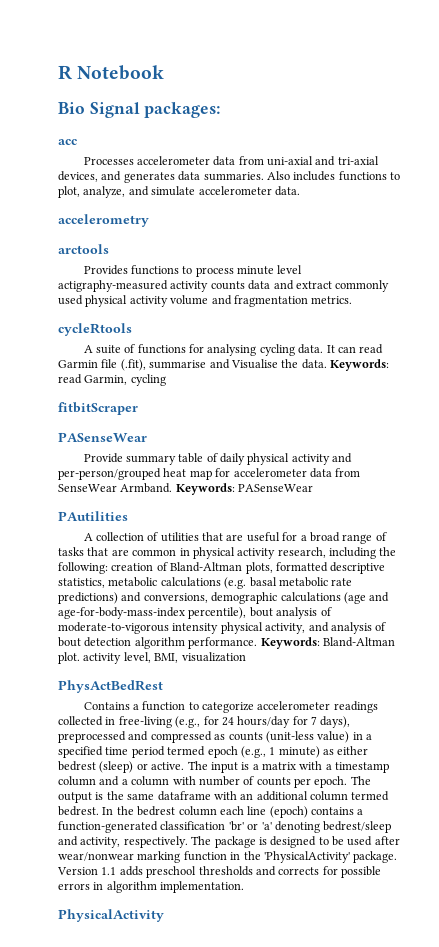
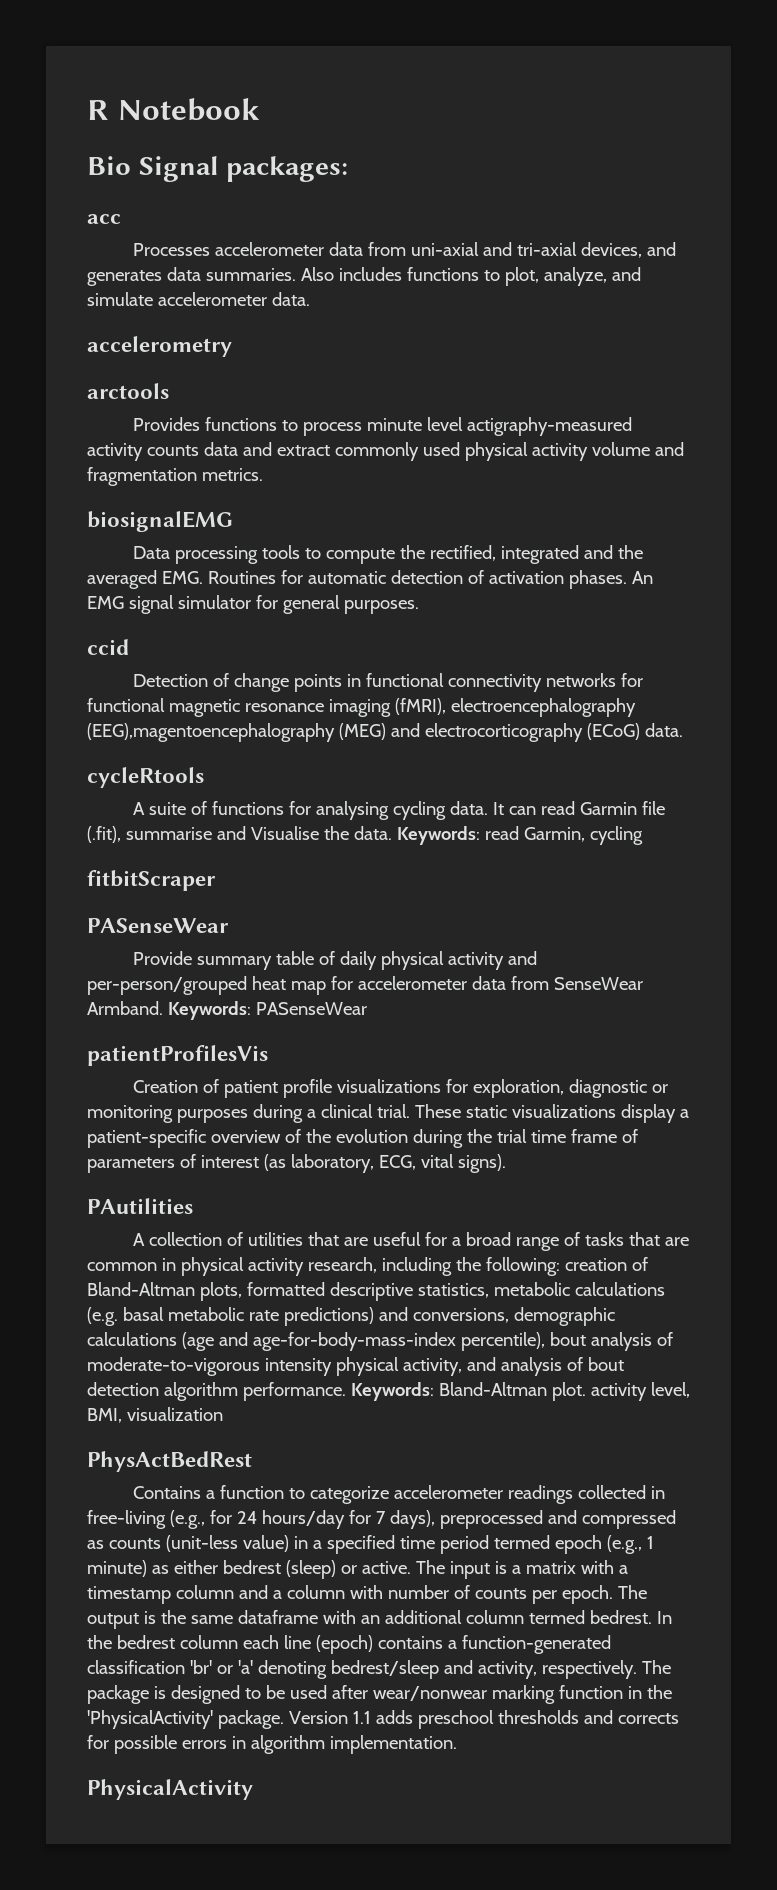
+ biosignalEMG
+ Data processing tools to compute the rectified, integrated and the averaged EMG. Routines for automatic detection of activation phases. An EMG signal simulator for general purposes.
+ ccid
+ Detection of change points in functional connectivity networks for functional magnetic resonance imaging (fMRI), electroencephalography (EEG),magentoencephalography (MEG) and electrocorticography (ECoG) data.
+ patientProfilesVis
+ Creation of patient profile visualizations for exploration, diagnostic or monitoring purposes during a clinical trial. These static visualizations display a patient-specific overview of the evolution during the trial time frame of parameters of interest (as laboratory, ECG, vital signs).

